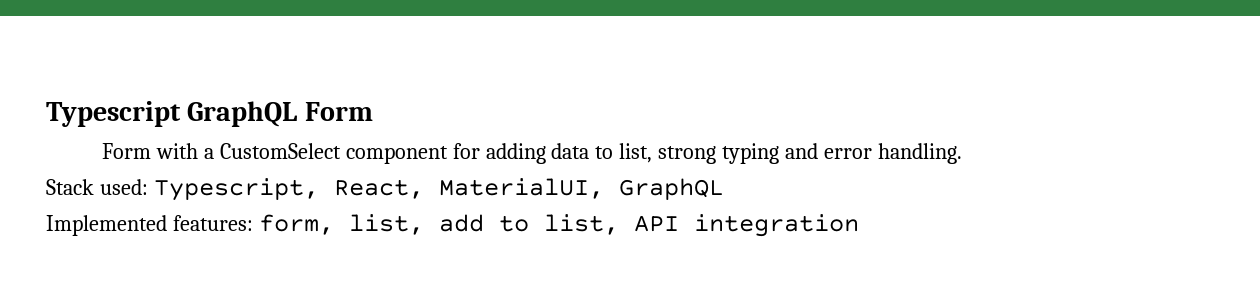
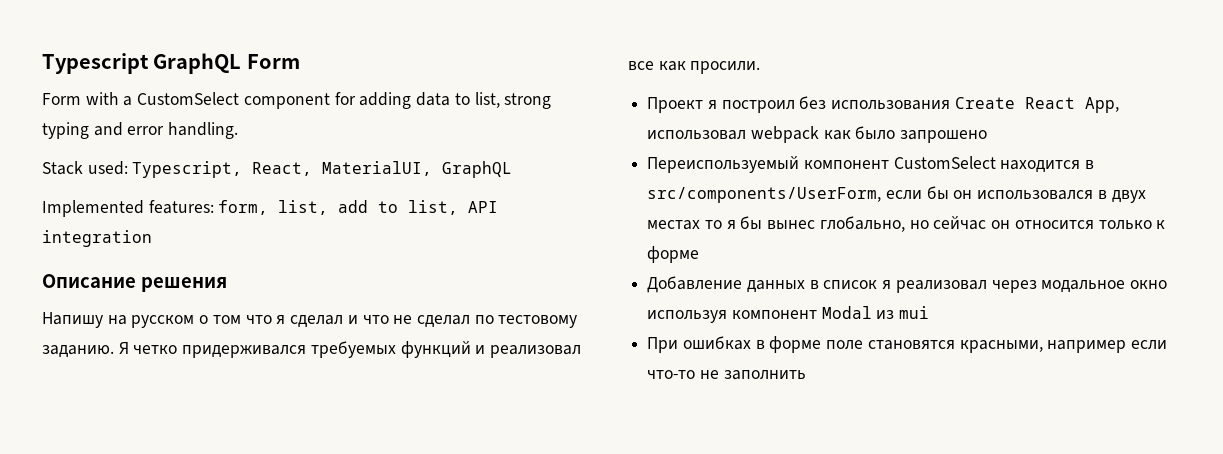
+ Описание решения
+ Напишу на русском о том что я сделал и что не сделал по тестовому заданию. Я четко придерживался требуемых функций и реализовал все как просили.
+ Проект я построил без использования Create React App, использовал webpack как было запрошено
+ Переиспользуемый компонент CustomSelect находится в src/components/UserForm, если бы он использовался в двух местах то я бы вынес глобально, но сейчас он относится только к форме
+ Добавление данных в список я реализовал через модальное окно используя компонент Modal из mui
+ При ошибках в форме поле становятся красными, например если что-то не заполнить

